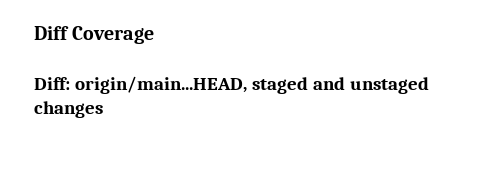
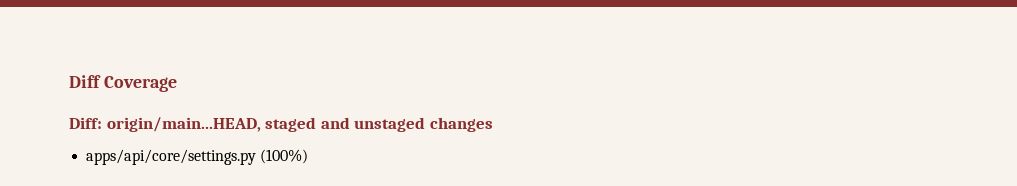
+ apps/api/core/settings.py (100%)

